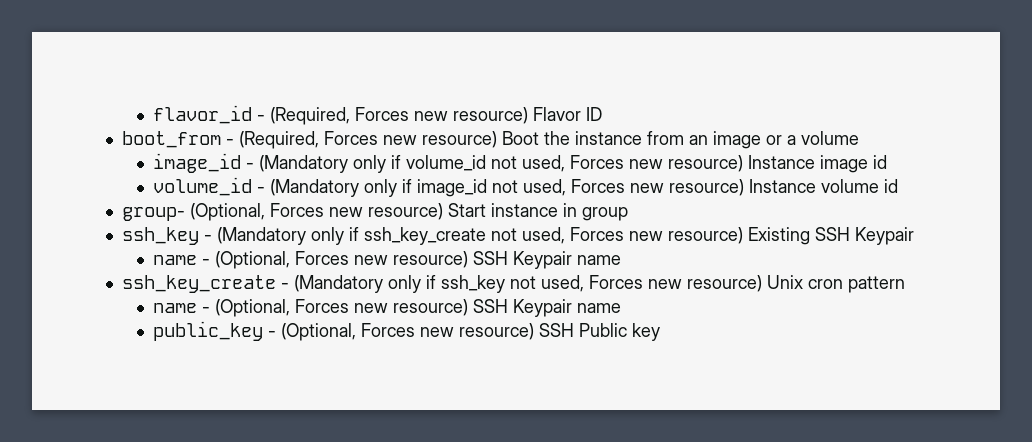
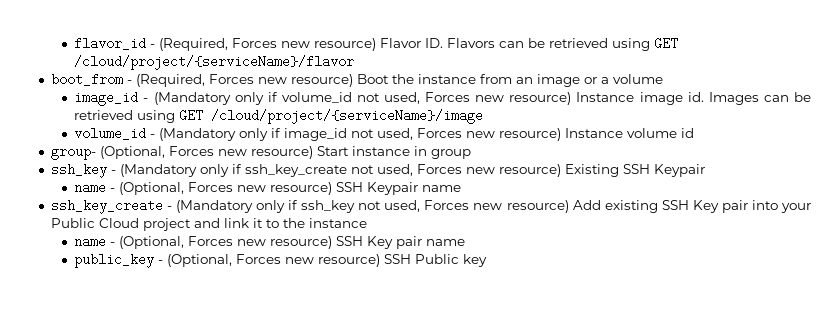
- flavor_id - (Required, Forces new resource) Flavor ID
+ flavor_id - (Required, Forces new resource) Flavor ID. Flavors can be retrieved using GET /cloud/project/{serviceName}/flavor
- image_id - (Mandatory only if volume_id not used, Forces new resource) Instance image id
+ image_id - (Mandatory only if volume_id not used, Forces new resource) Instance image id. Images can be retrieved using GET /cloud/project/{serviceName}/image
- ssh_key_create - (Mandatory only if ssh_key not used, Forces new resource) Unix cron pattern
- name - (Optional, Forces new resource) SSH Keypair name
+ ssh_key_create - (Mandatory only if ssh_key not used, Forces new resource) Add existing SSH Key pair into your Public Cloud project and link it to the instance
+ name - (Optional, Forces new resource) SSH Key pair name

